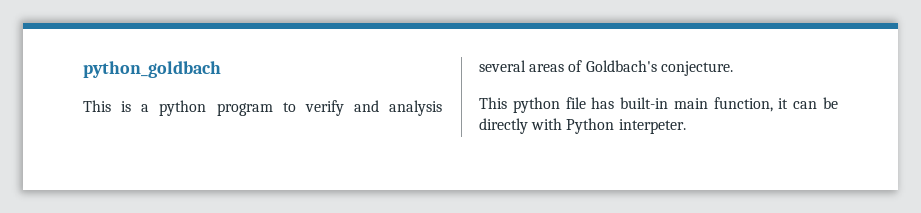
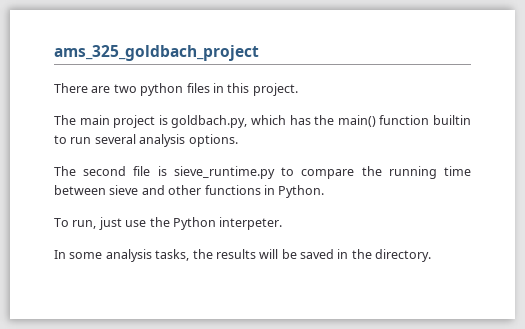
- python_goldbach
- This is a python program to verify and analysis several areas of Goldbach's conjecture.
- This python file has built-in main function, it can be directly with Python interpeter.
+ ams_325_goldbach_project
+ There are two python files in this project.
+ The main project is goldbach.py, which has the main() function builtin to run several analysis options.
+ The second file is sieve_runtime.py to compare the running time between sieve and other functions in Python.
+ To run, just use the Python interpeter.
+ In some analysis tasks, the results will be saved in the directory.

